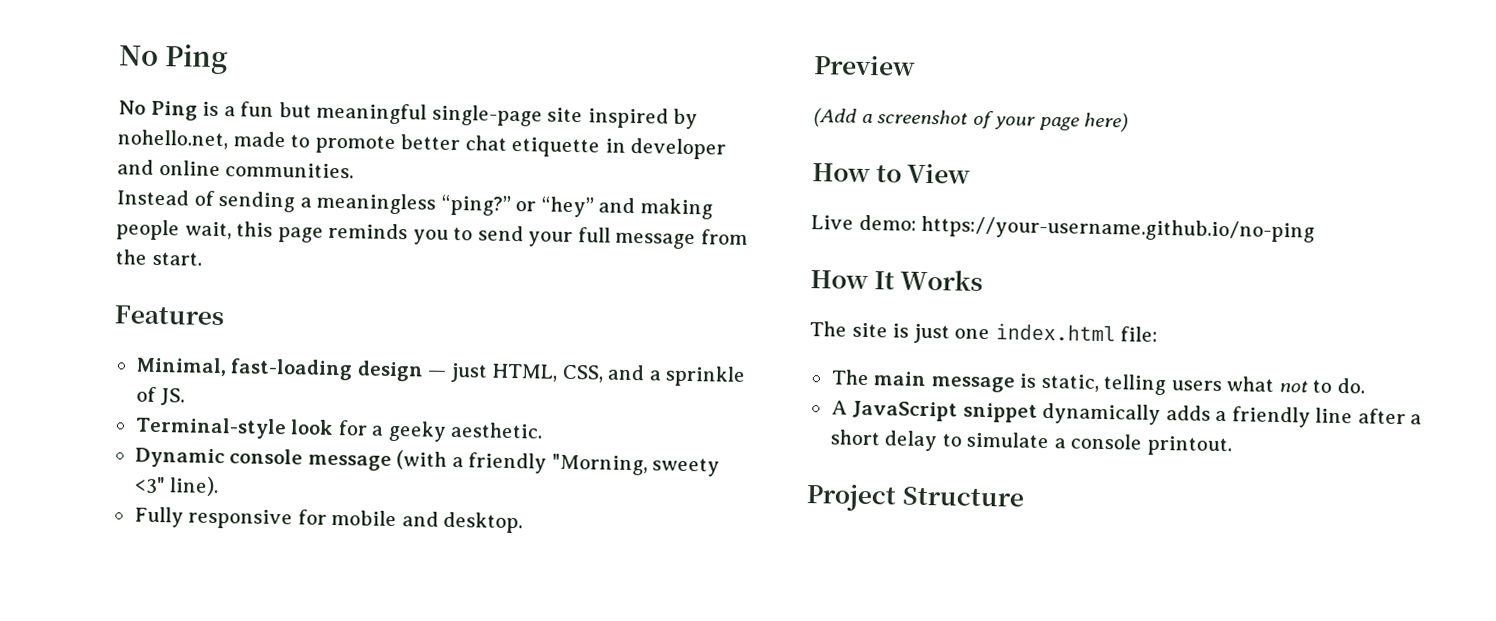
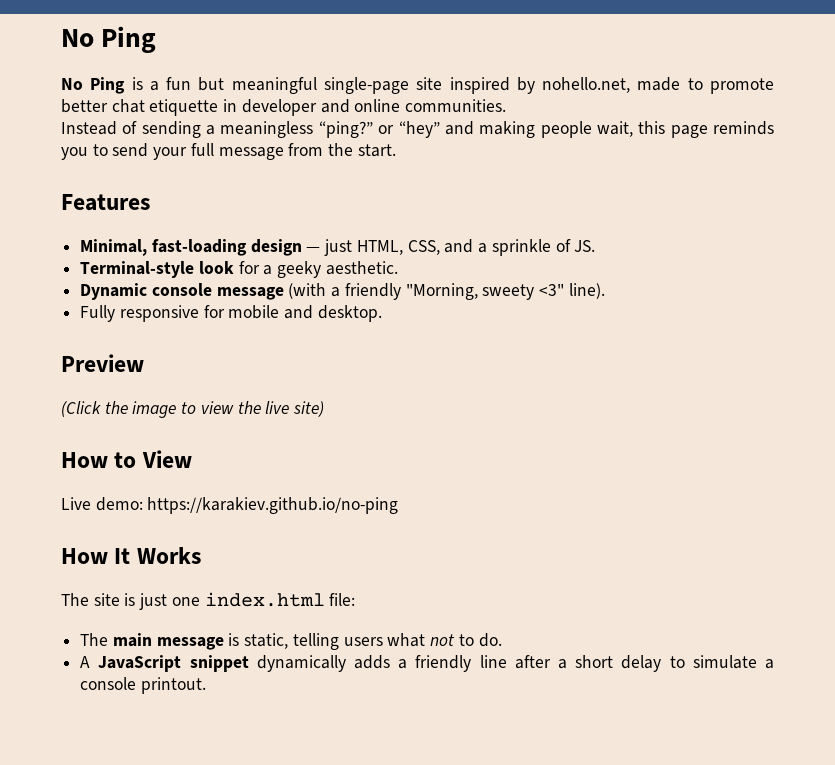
- (Add a screenshot of your page here)
+ (Click the image to view the live site)
- Live demo: https://your-username.github.io/no-ping
+ Live demo: https://karakiev.github.io/no-ping
- Project Structure

